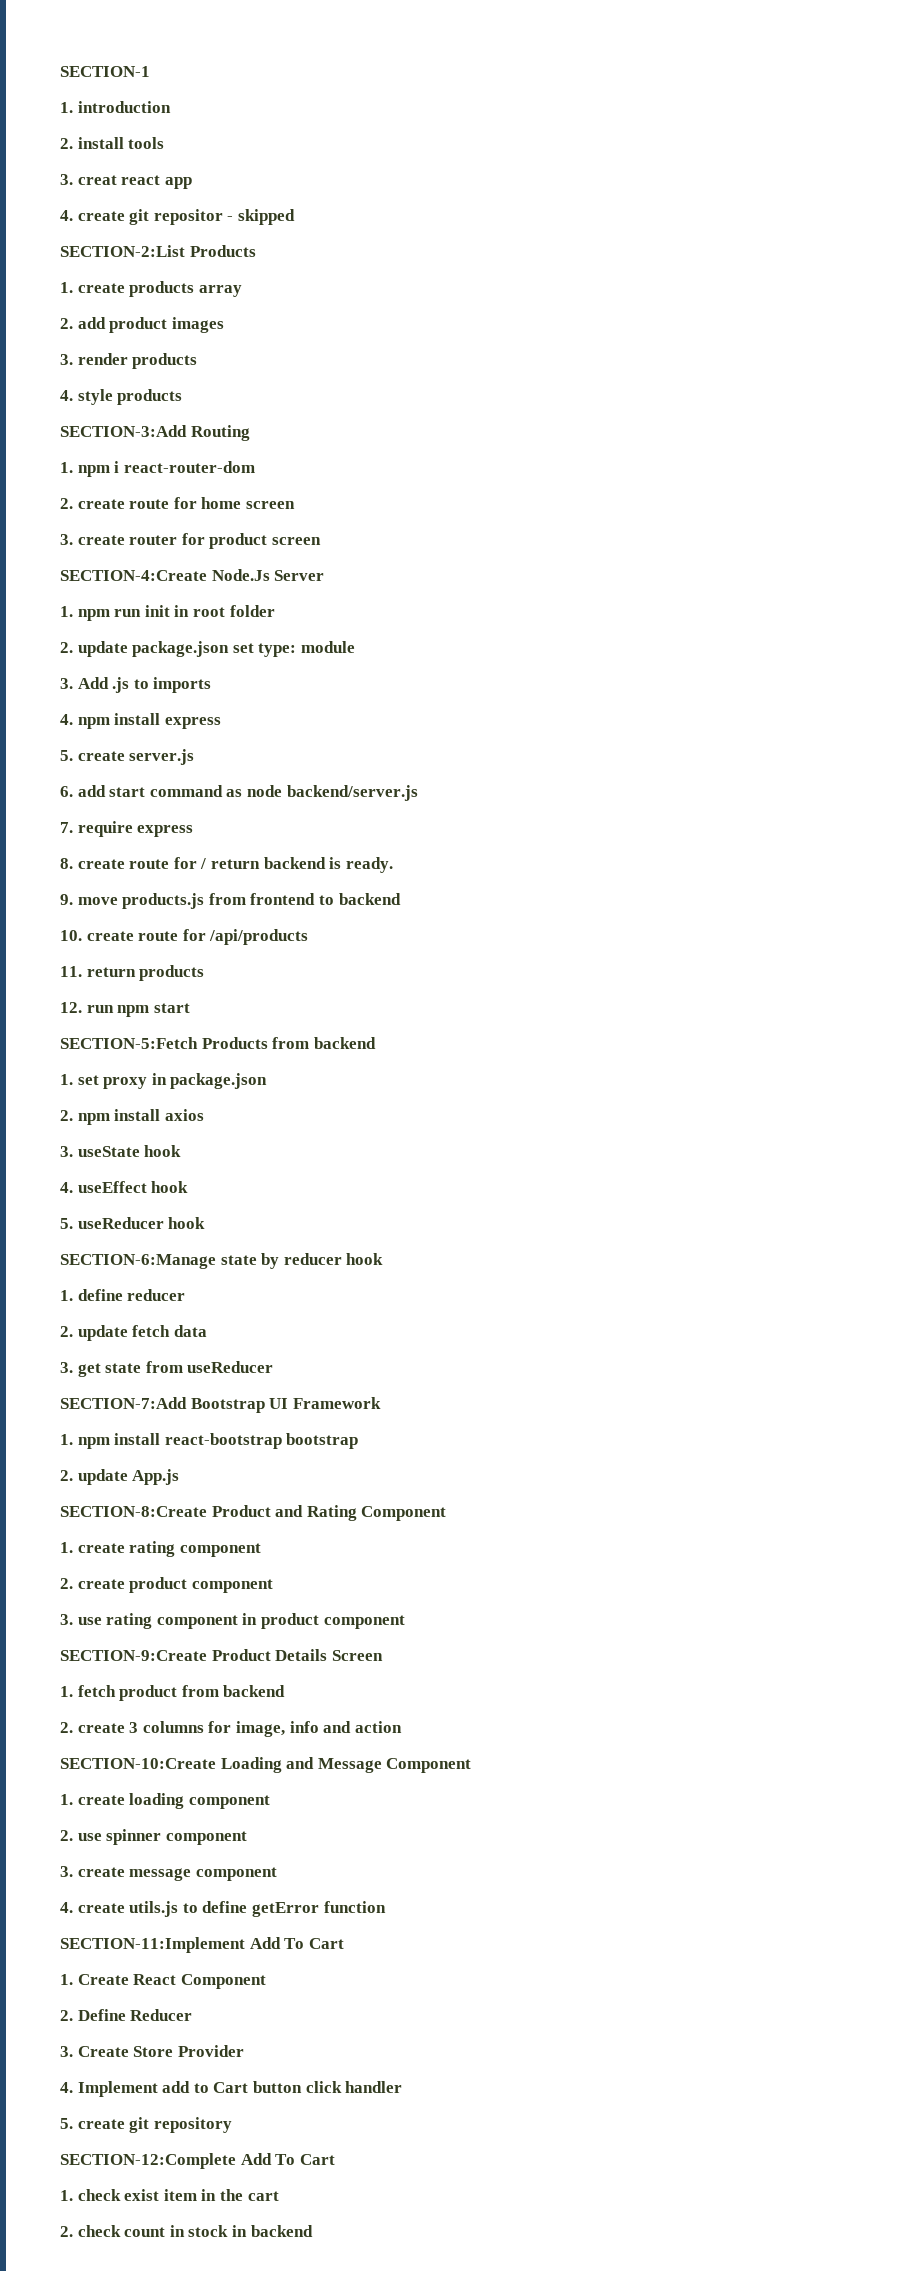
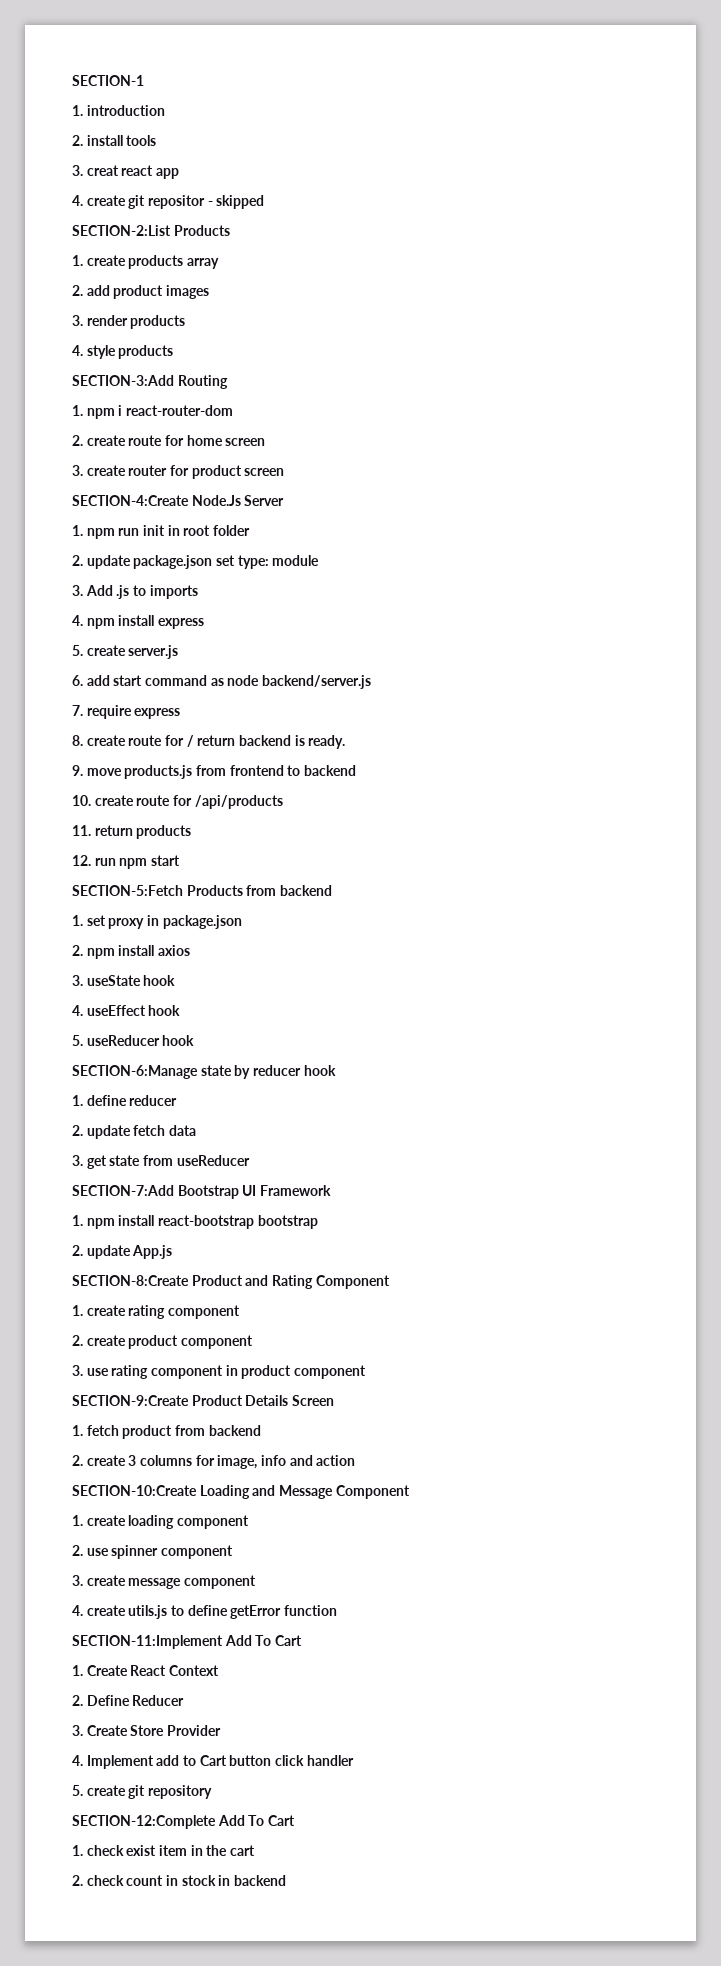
- 1. Create React Component
+ 1. Create React Context

